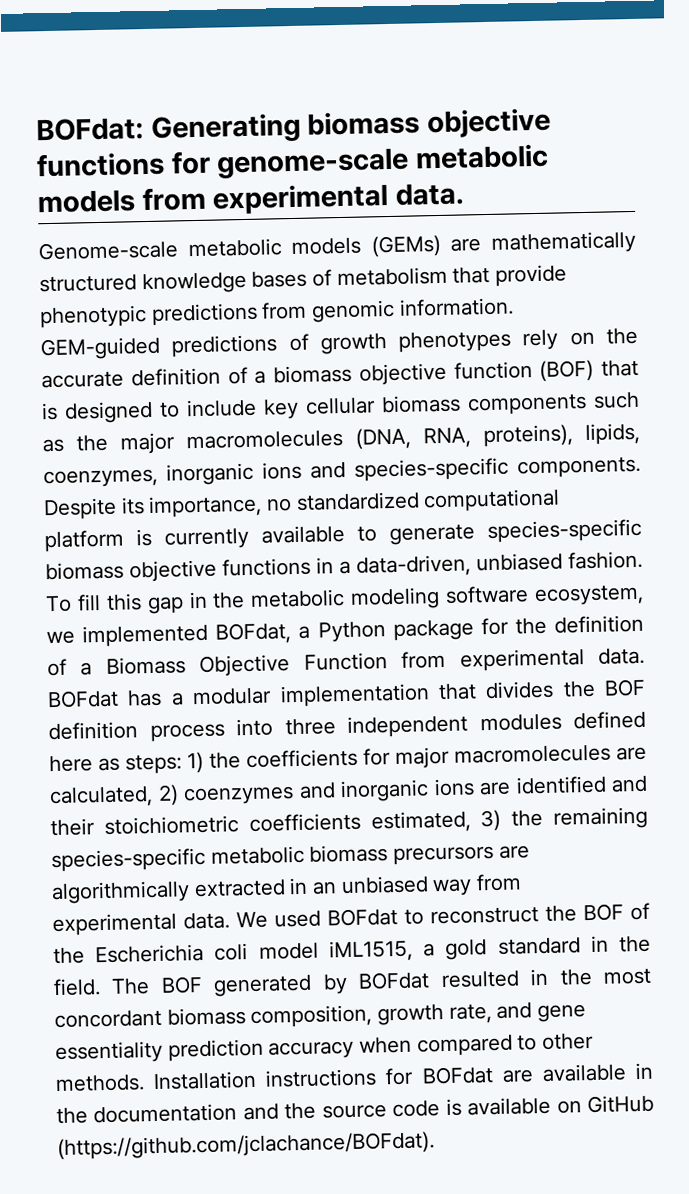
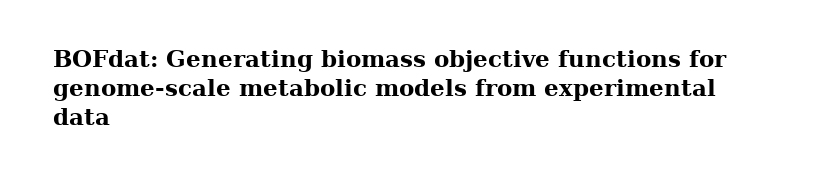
- BOFdat: Generating biomass objective functions for genome-scale metabolic models from experimental data.
- Genome-scale metabolic models (GEMs) are mathematically structured knowledge bases of metabolism that provide phenotypic predictions from genomic information. GEM-guided predictions of growth phenotypes rely on the accurate definition of a biomass objective function (BOF) that is designed to include key cellular biomass components such as the major macromolecules (DNA, RNA, proteins), lipids, coenzymes, inorganic ions and species-specific components. Despite its importance, no standardized computational platform is currently available to generate species-specific biomass objective functions in a data-driven, unbiased fashion. To fill this gap in the metabolic modeling software ecosystem, we implemented BOFdat, a Python package for the definition of a Biomass Objective Function from experimental data. BOFdat has a modular implementation that divides the BOF definition process into three independent modules defined here as steps: 1) the coefficients for major macromolecules are calculated, 2) coenzymes and inorganic ions are identified and their stoichiometric coefficients estimated, 3) the remaining species-specific metabolic biomass precursors are algorithmically extracted in an unbiased way from experimental data. We used BOFdat to reconstruct the BOF of the Escherichia coli model iML1515, a gold standard in the field. The BOF generated by BOFdat resulted in the most concordant biomass composition, growth rate, and gene essentiality prediction accuracy when compared to other methods. Installation instructions for BOFdat are available in the documentation and the source code is available on GitHub (https://github.com/jclachance/BOFdat).
+ BOFdat: Generating biomass objective functions for genome-scale metabolic models from experimental data

